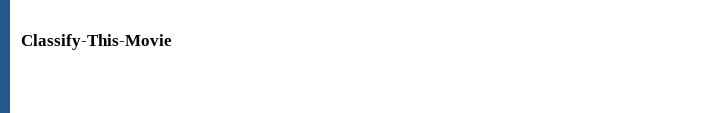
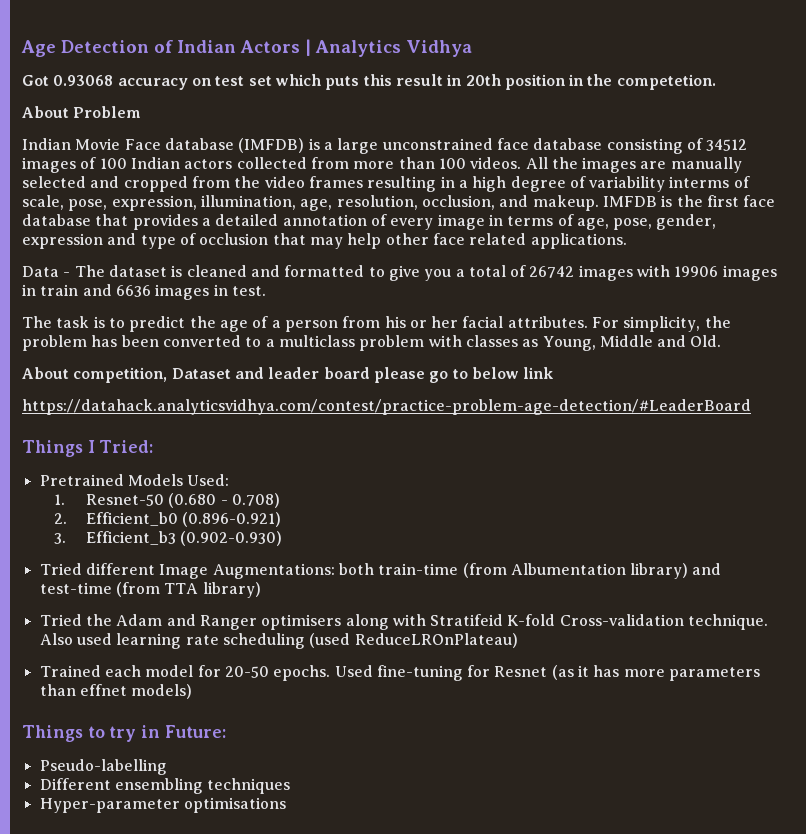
- Classify-This-Movie
+ Age Detection of Indian Actors | Analytics Vidhya
+ Got 0.93068 accuracy on test set which puts this result in 20th position in the competetion.
+ About Problem
+ Indian Movie Face database (IMFDB) is a large unconstrained face database consisting of 34512 images of 100 Indian actors collected from more than 100 videos. All the images are manually selected and cropped from the video frames resulting in a high degree of variability interms of scale, pose, expression, illumination, age, resolution, occlusion, and makeup. IMFDB is the first face database that provides a detailed annotation of every image in terms of age, pose, gender, expression and type of occlusion that may help other face related applications.
+ Data - The dataset is cleaned and formatted to give you a total of 26742 images with 19906 images in train and 6636 images in test.
+ The task is to predict the age of a person from his or her facial attributes. For simplicity, the problem has been converted to a multiclass problem with classes as Young, Middle and Old.
+ About competition, Dataset and leader board please go to below link
+ https://datahack.analyticsvidhya.com/contest/practice-problem-age-detection/#LeaderBoard
+ Things I Tried:
+ Pretrained Models Used:
+ 1. Resnet-50 (0.680 - 0.708)
+ 2. Efficient_b0 (0.896-0.921)
+ 3. Efficient_b3 (0.902-0.930)
+ Tried different Image Augmentations: both train-time (from Albumentation library) and test-time (from TTA library)
+ Tried the Adam and Ranger optimisers along with Stratifeid K-fold Cross-validation technique. Also used learning rate scheduling (used ReduceLROnPlateau)
+ Trained each model for 20-50 epochs. Used fine-tuning for Resnet (as it has more parameters than effnet models)
+ Things to try in Future:
+ Pseudo-labelling
+ Different ensembling techniques
+ Hyper-parameter optimisations

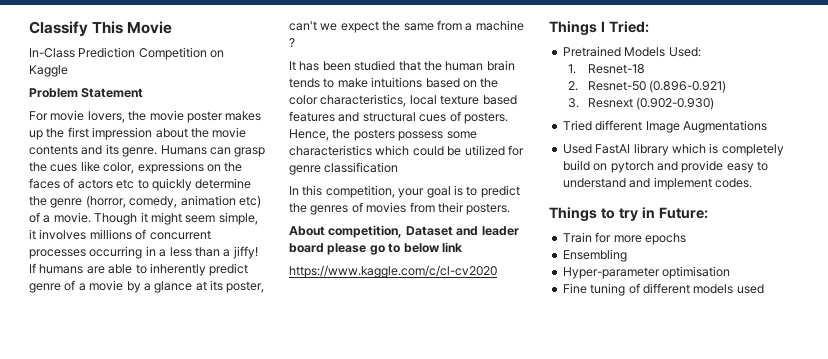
- Age Detection of Indian Actors | Analytics Vidhya
- Got 0.93068 accuracy on test set which puts this result in 20th position in the competetion.
- About Problem
- Indian Movie Face database (IMFDB) is a large unconstrained face database consisting of 34512 images of 100 Indian actors collected from more than 100 videos. All the images are manually selected and cropped from the video frames resulting in a high degree of variability interms of scale, pose, expression, illumination, age, resolution, occlusion, and makeup. IMFDB is the first face database that provides a detailed annotation of every image in terms of age, pose, gender, expression and type of occlusion that may help other face related applications.
- Data - The dataset is cleaned and formatted to give you a total of 26742 images with 19906 images in train and 6636 images in test.
- The task is to predict the age of a person from his or her facial attributes. For simplicity, the problem has been converted to a multiclass problem with classes as Young, Middle and Old.
+ Classify This Movie
+ In-Class Prediction Competition on Kaggle
+ Problem Statement
+ For movie lovers, the movie poster makes up the first impression about the movie contents and its genre. Humans can grasp the cues like color, expressions on the faces of actors etc to quickly determine the genre (horror, comedy, animation etc) of a movie. Though it might seem simple, it involves millions of concurrent processes occurring in a less than a jiffy! If humans are able to inherently predict genre of a movie by a glance at its poster, can't we expect the same from a machine ?
+ It has been studied that the human brain tends to make intuitions based on the color characteristics, local texture based features and structural cues of posters. Hence, the posters possess some characteristics which could be utilized for genre classification
+ In this competition, your goal is to predict the genres of movies from their posters.
- https://datahack.analyticsvidhya.com/contest/practice-problem-age-detection/#LeaderBoard
+ https://www.kaggle.com/c/cl-cv2020
- 1. Resnet-50 (0.680 - 0.708)
+ 1. Resnet-18
- 2. Efficient_b0 (0.896-0.921)
+ 2. Resnet-50 (0.896-0.921)
- 3. Efficient_b3 (0.902-0.930)
+ 3. Resnext (0.902-0.930)
- Tried different Image Augmentations: both train-time (from Albumentation library) and test-time (from TTA library)
- Tried the Adam and Ranger optimisers along with Stratifeid K-fold Cross-validation technique. Also used learning rate scheduling (used ReduceLROnPlateau)
- Trained each model for 20-50 epochs. Used fine-tuning for Resnet (as it has more parameters than effnet models)
+ Tried different Image Augmentations
+ Used FastAI library which is completely build on pytorch and provide easy to understand and implement codes.
- Pseudo-labelling
- Different ensembling techniques
- Hyper-parameter optimisations
+ Train for more epochs
+ Ensembling
+ Hyper-parameter optimisation
+ Fine tuning of different models used

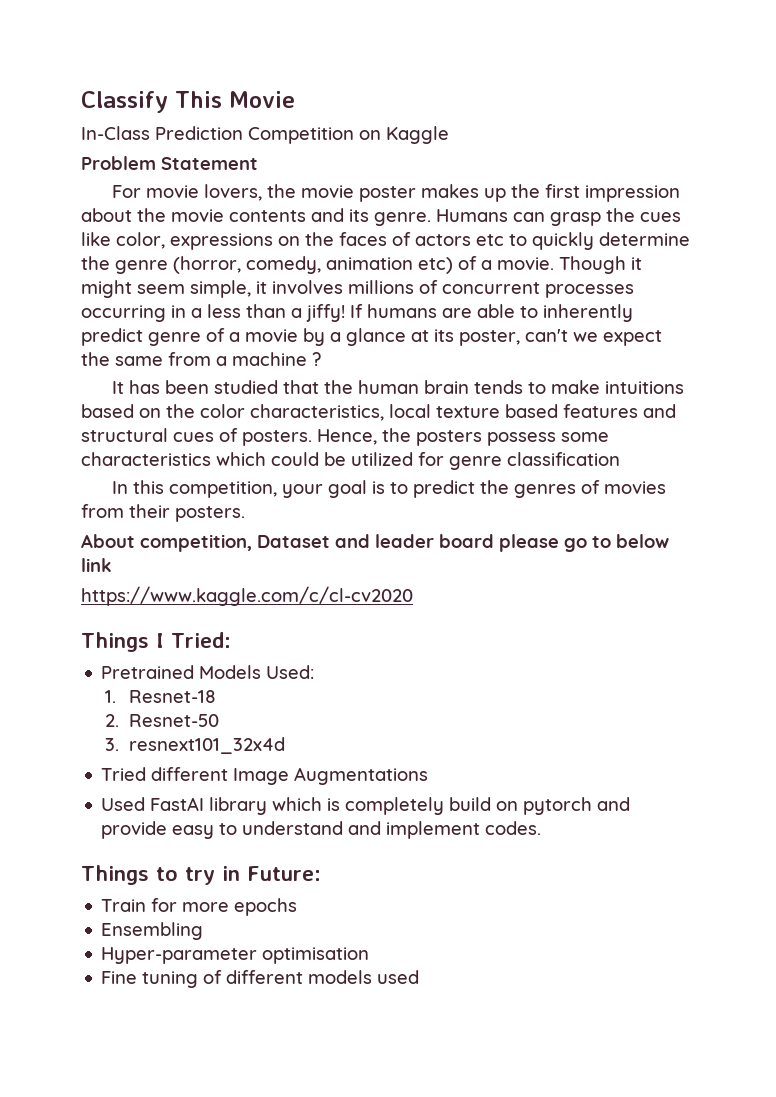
- 2. Resnet-50 (0.896-0.921)
+ 2. Resnet-50
- 3. Resnext (0.902-0.930)
+ 3. resnext101_32x4d

